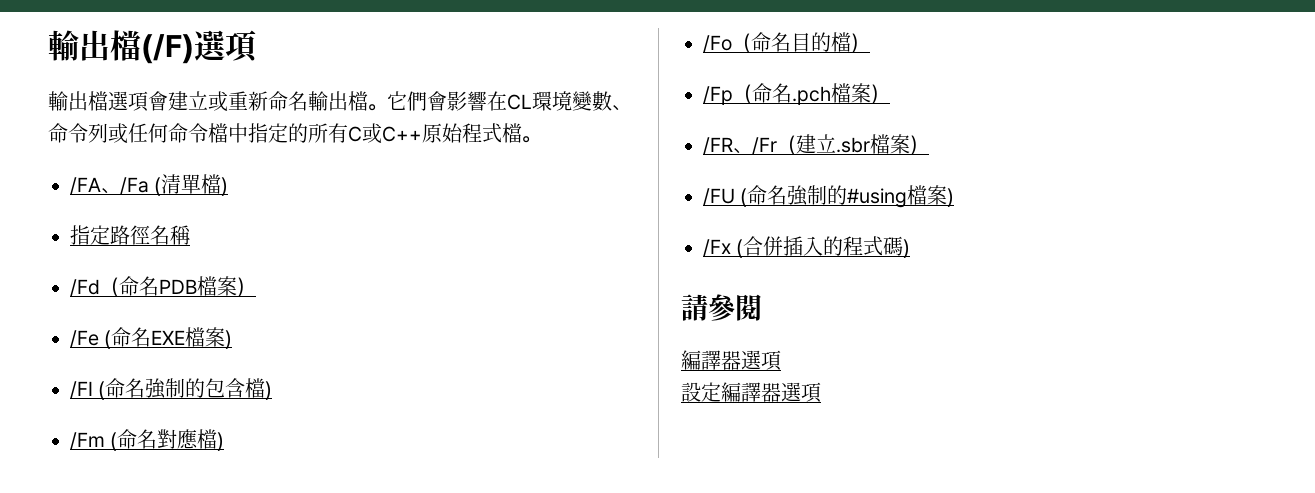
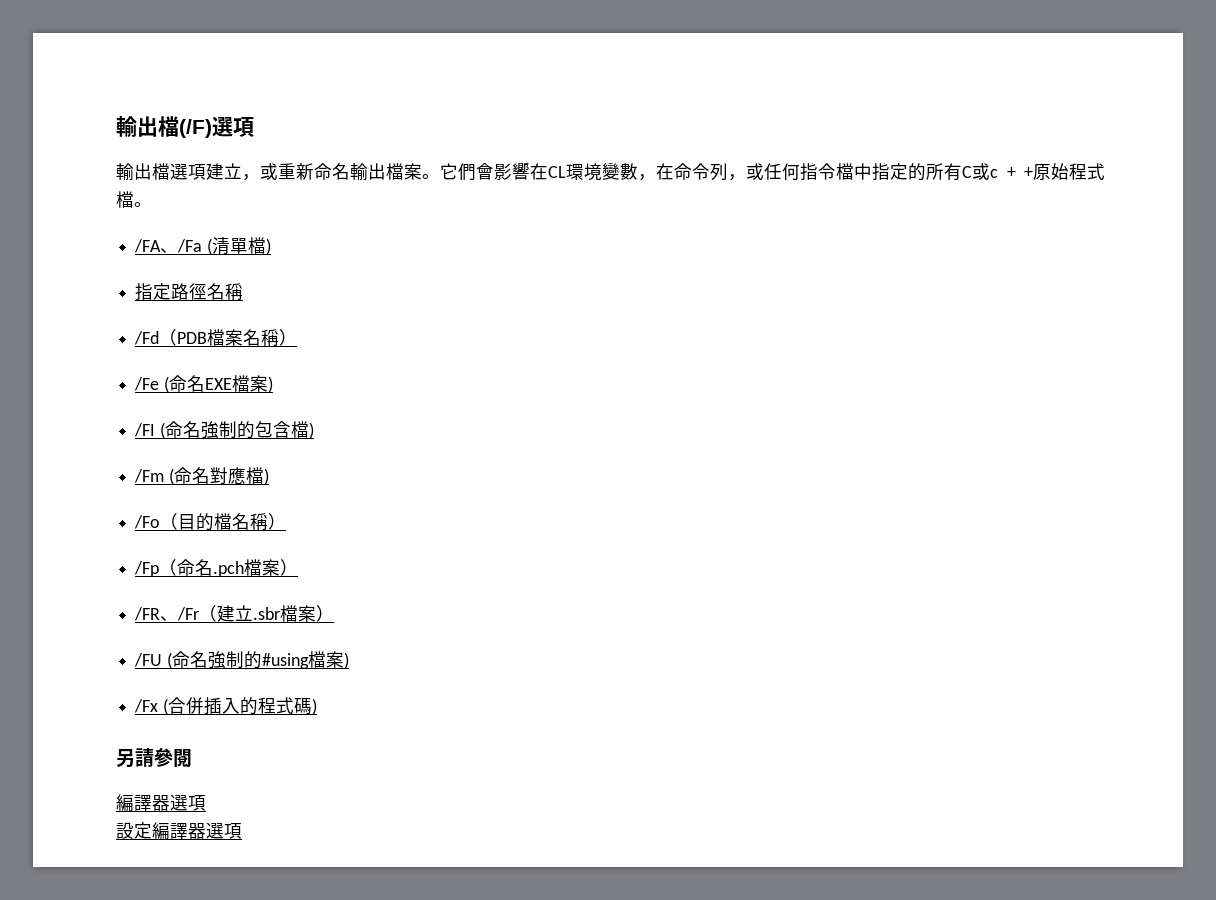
- 輸出檔選項會建立或重新命名輸出檔。
+ 輸出檔選項建立，或重新命名輸出檔案。
- 它們會影響在CL環境變數、命令列或任何命令檔中指定的所有C或C++原始程式檔。
+ 它們會影響在CL環境變數，在命令列，或任何指令檔中指定的所有C或c + +原始程式檔。
- /Fd（命名PDB檔案）
+ /Fd（PDB檔案名稱）
- /Fo（命名目的檔）
+ /Fo（目的檔名稱）
- 請參閱
+ 另請參閱

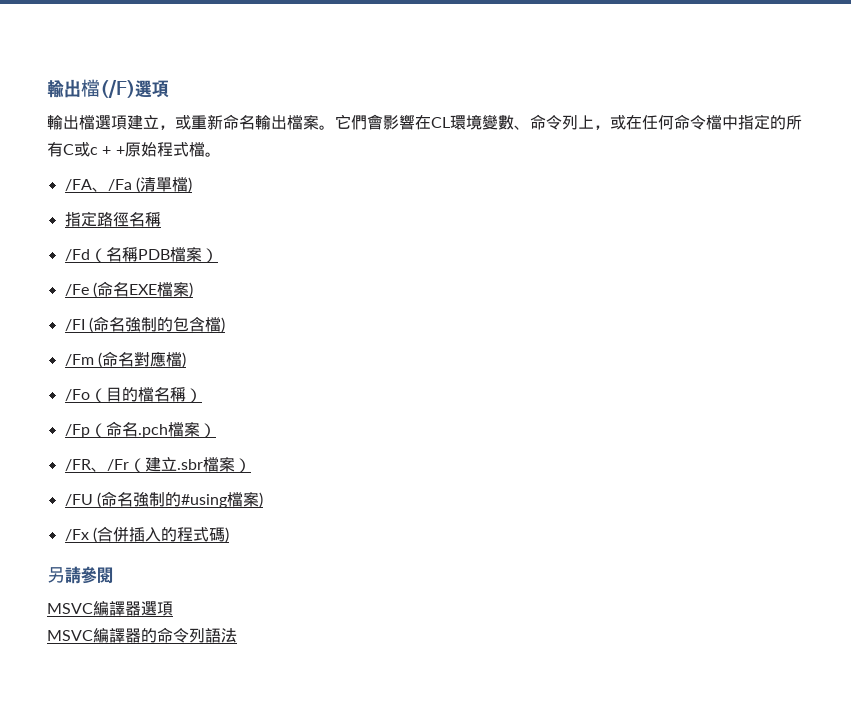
- 它們會影響在CL環境變數，在命令列，或任何指令檔中指定的所有C或c + +原始程式檔。
+ 它們會影響在CL環境變數、命令列上，或在任何命令檔中指定的所有C或c + +原始程式檔。
- /Fd（PDB檔案名稱）
+ /Fd（名稱PDB檔案）
  另請參閱
- 編譯器選項
+ MSVC編譯器選項
- 設定編譯器選項
+ MSVC編譯器的命令列語法

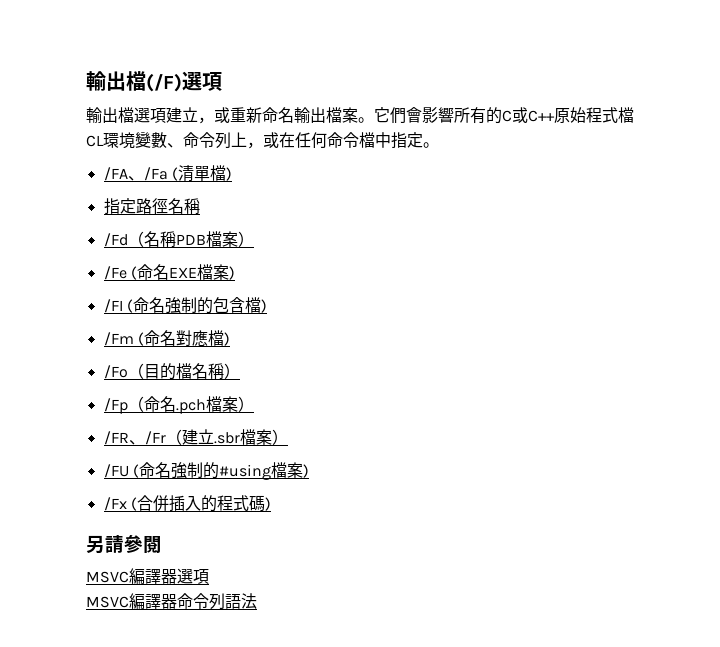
- 它們會影響在CL環境變數、命令列上，或在任何命令檔中指定的所有C或c + +原始程式檔。
+ 它們會影響所有的C或C++原始程式檔CL環境變數、命令列上，或在任何命令檔中指定。
- MSVC編譯器的命令列語法
+ MSVC編譯器命令列語法

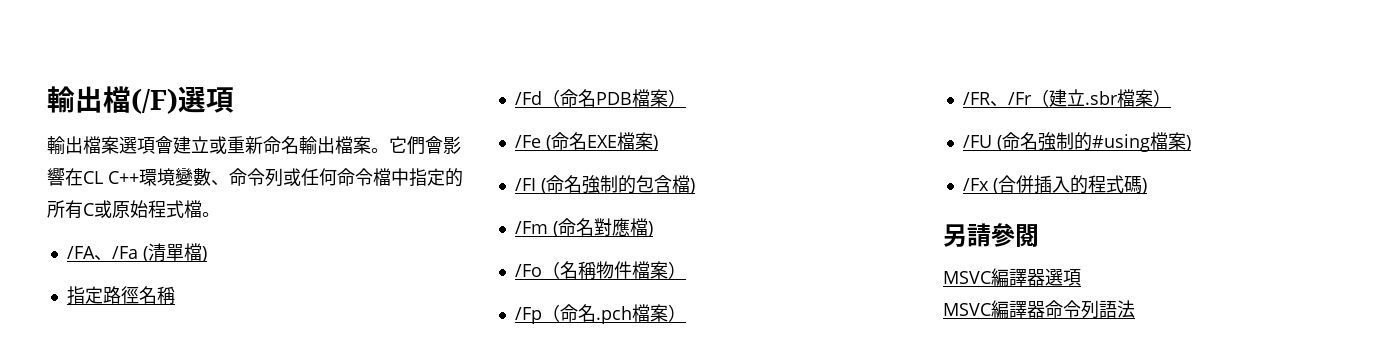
- 輸出檔選項建立，或重新命名輸出檔案。
+ 輸出檔案選項會建立或重新命名輸出檔案。
- 它們會影響所有的C或C++原始程式檔CL環境變數、命令列上，或在任何命令檔中指定。
+ 它們會影響在CL C++環境變數、命令列或任何命令檔中指定的所有C或原始程式檔。
- /Fd（名稱PDB檔案）
+ /Fd（命名PDB檔案）
- /Fo（目的檔名稱）
+ /Fo（名稱物件檔案）

